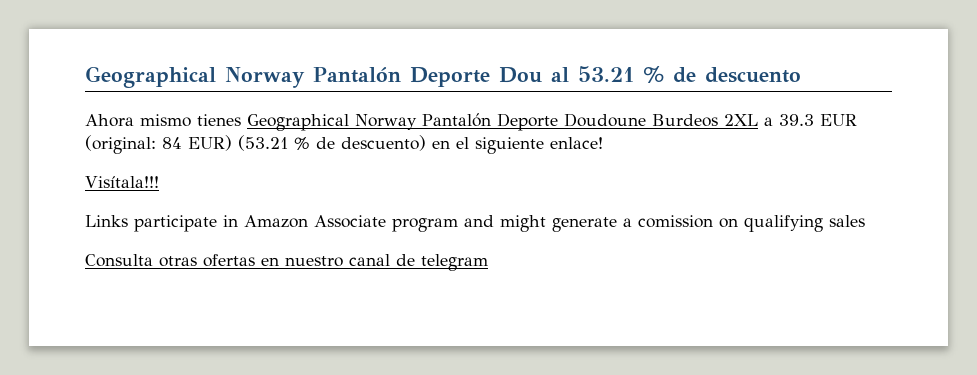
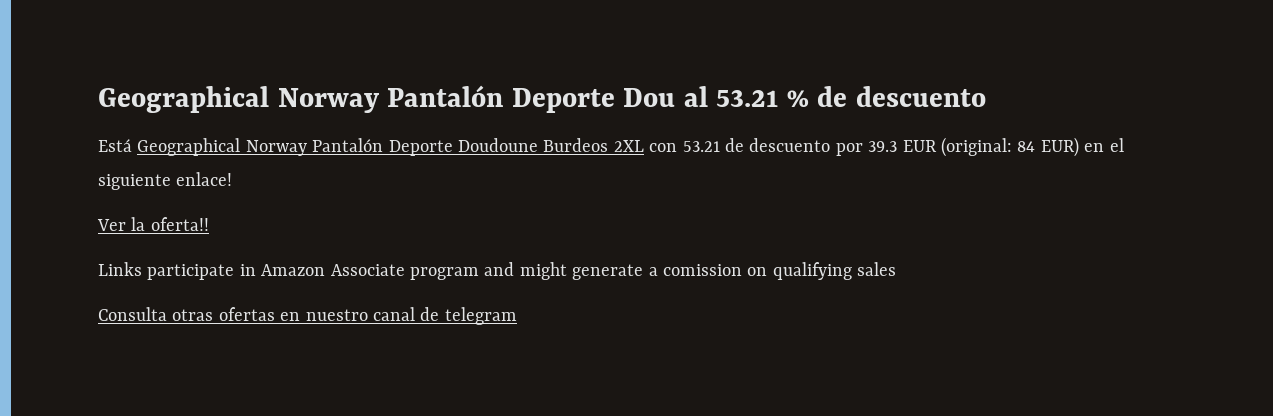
- Ahora mismo tienes Geographical Norway Pantalón Deporte Doudoune Burdeos 2XL a 39.3 EUR (original: 84 EUR) (53.21 % de descuento) en el siguiente enlace!
+ Está Geographical Norway Pantalón Deporte Doudoune Burdeos 2XL con 53.21 de descuento por 39.3 EUR (original: 84 EUR) en el siguiente enlace!
- Visítala!!!
+ Ver la oferta!!

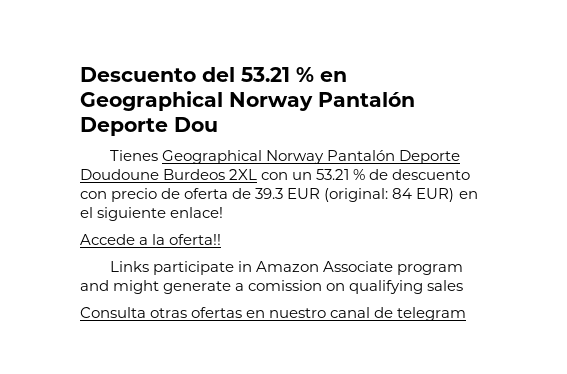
- Geographical Norway Pantalón Deporte Dou al 53.21 % de descuento
- Está Geographical Norway Pantalón Deporte Doudoune Burdeos 2XL con 53.21 de descuento por 39.3 EUR (original: 84 EUR) en el siguiente enlace!
+ Descuento del 53.21 % en Geographical Norway Pantalón Deporte Dou
+ Tienes Geographical Norway Pantalón Deporte Doudoune Burdeos 2XL con un 53.21 % de descuento con precio de oferta de 39.3 EUR (original: 84 EUR) en el siguiente enlace!
- Ver la oferta!!
+ Accede a la oferta!!

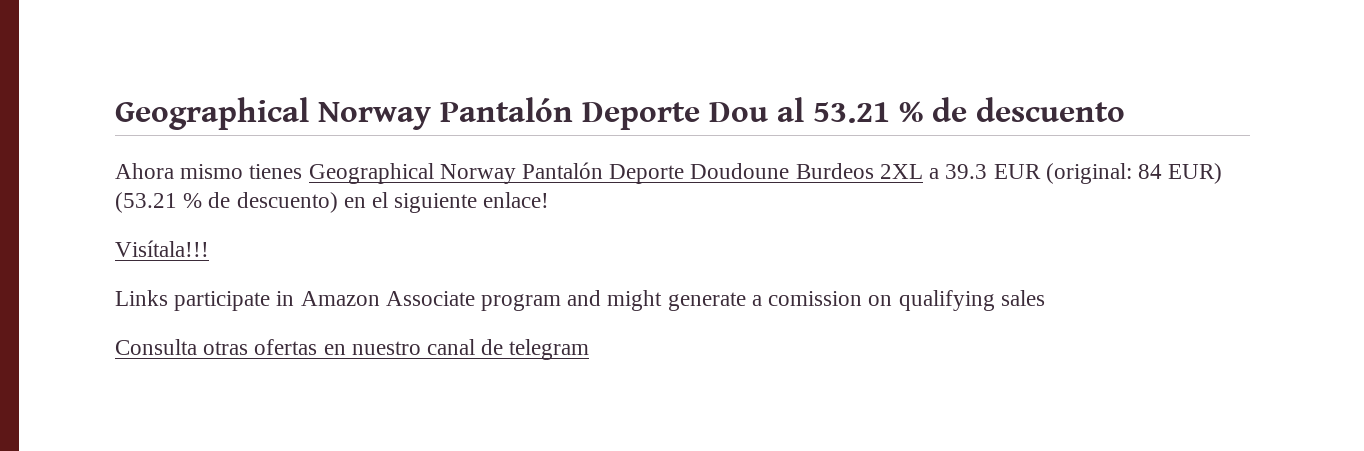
- Descuento del 53.21 % en Geographical Norway Pantalón Deporte Dou
- Tienes Geographical Norway Pantalón Deporte Doudoune Burdeos 2XL con un 53.21 % de descuento con precio de oferta de 39.3 EUR (original: 84 EUR) en el siguiente enlace!
+ Geographical Norway Pantalón Deporte Dou al 53.21 % de descuento
+ Ahora mismo tienes Geographical Norway Pantalón Deporte Doudoune Burdeos 2XL a 39.3 EUR (original: 84 EUR) (53.21 % de descuento) en el siguiente enlace!
- Accede a la oferta!!
+ Visítala!!!

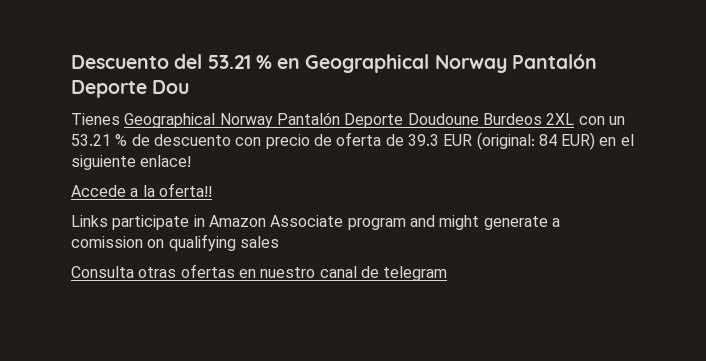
- Geographical Norway Pantalón Deporte Dou al 53.21 % de descuento
- Ahora mismo tienes Geographical Norway Pantalón Deporte Doudoune Burdeos 2XL a 39.3 EUR (original: 84 EUR) (53.21 % de descuento) en el siguiente enlace!
+ Descuento del 53.21 % en Geographical Norway Pantalón Deporte Dou
+ Tienes Geographical Norway Pantalón Deporte Doudoune Burdeos 2XL con un 53.21 % de descuento con precio de oferta de 39.3 EUR (original: 84 EUR) en el siguiente enlace!
- Visítala!!!
+ Accede a la oferta!!

